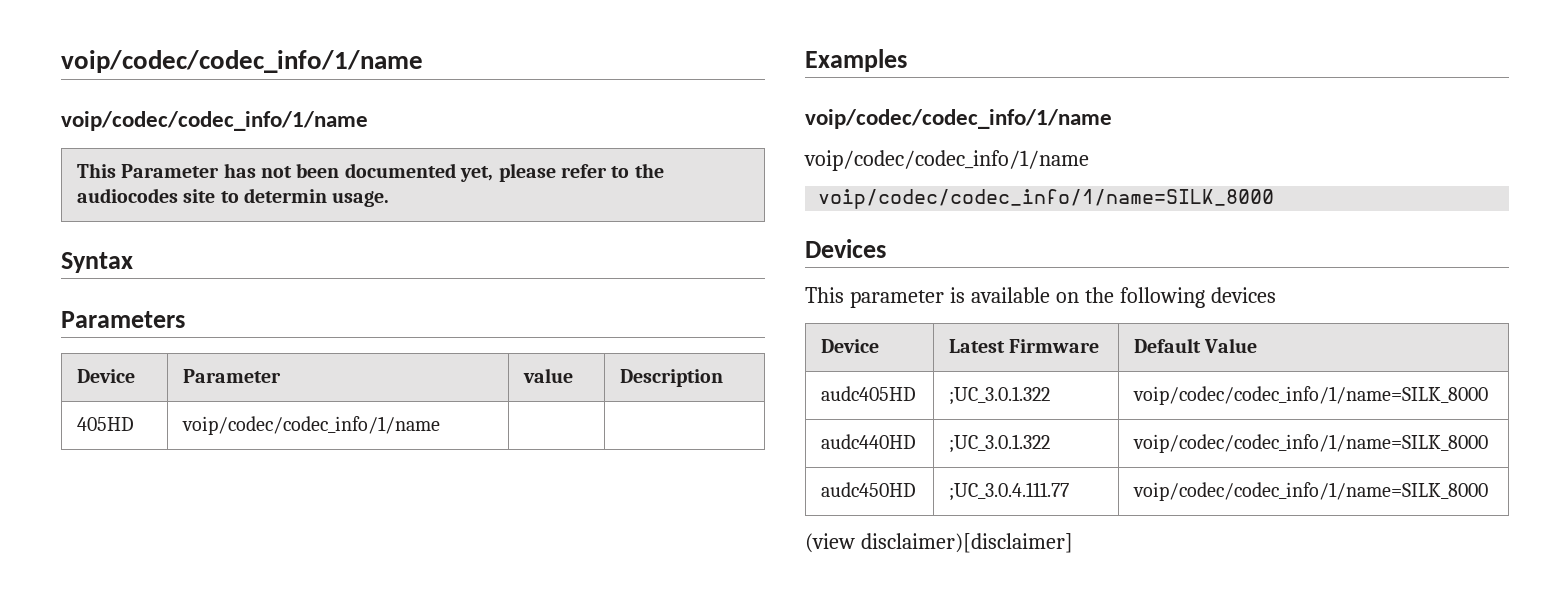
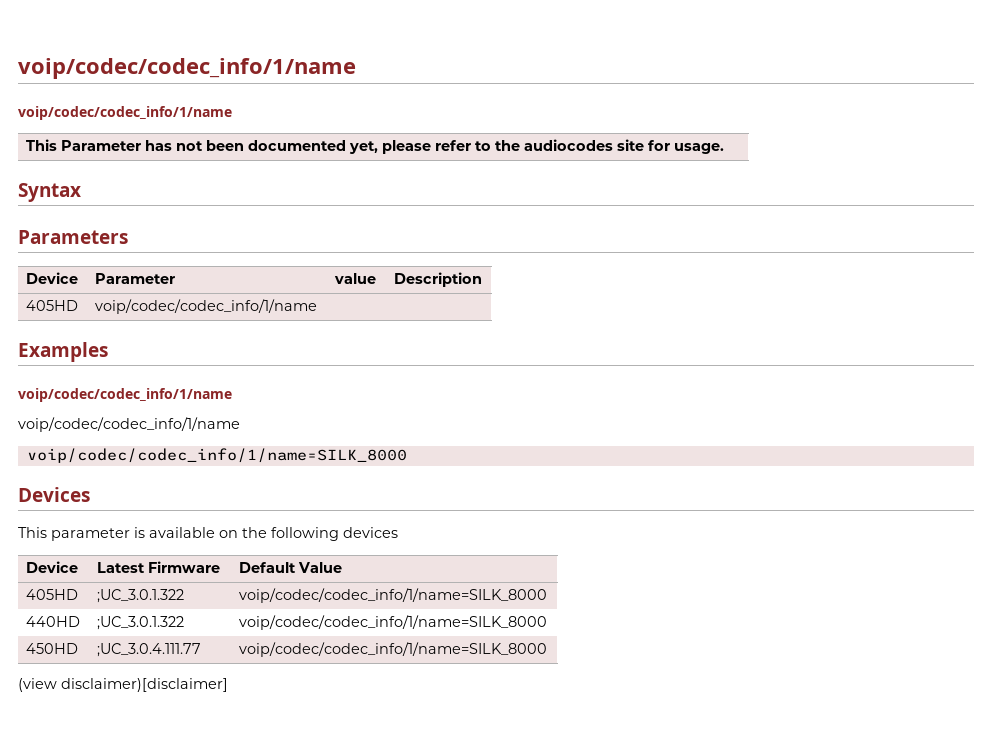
- This Parameter has not been documented yet, please refer to the audiocodes site to determin usage.
+ This Parameter has not been documented yet, please refer to the audiocodes site for usage.
- audc405HD | ;UC_3.0.1.322 | voip/codec/codec_info/1/name=SILK_8000
- audc440HD | ;UC_3.0.1.322 | voip/codec/codec_info/1/name=SILK_8000
- audc450HD | ;UC_3.0.4.111.77 | voip/codec/codec_info/1/name=SILK_8000
+ 405HD | ;UC_3.0.1.322 | voip/codec/codec_info/1/name=SILK_8000
+ 440HD | ;UC_3.0.1.322 | voip/codec/codec_info/1/name=SILK_8000
+ 450HD | ;UC_3.0.4.111.77 | voip/codec/codec_info/1/name=SILK_8000

